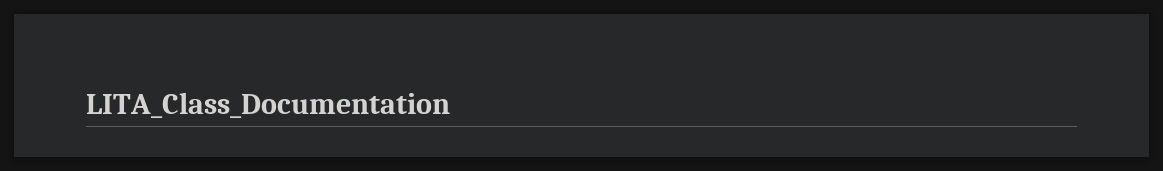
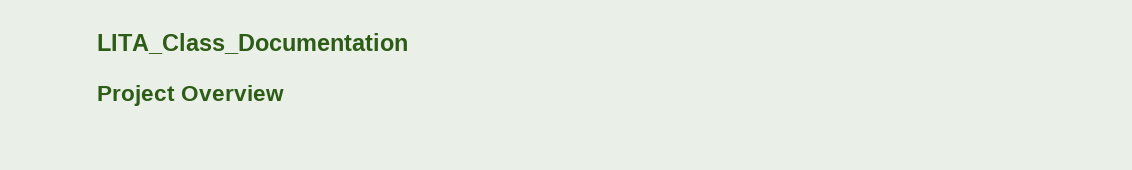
+ Project Overview

